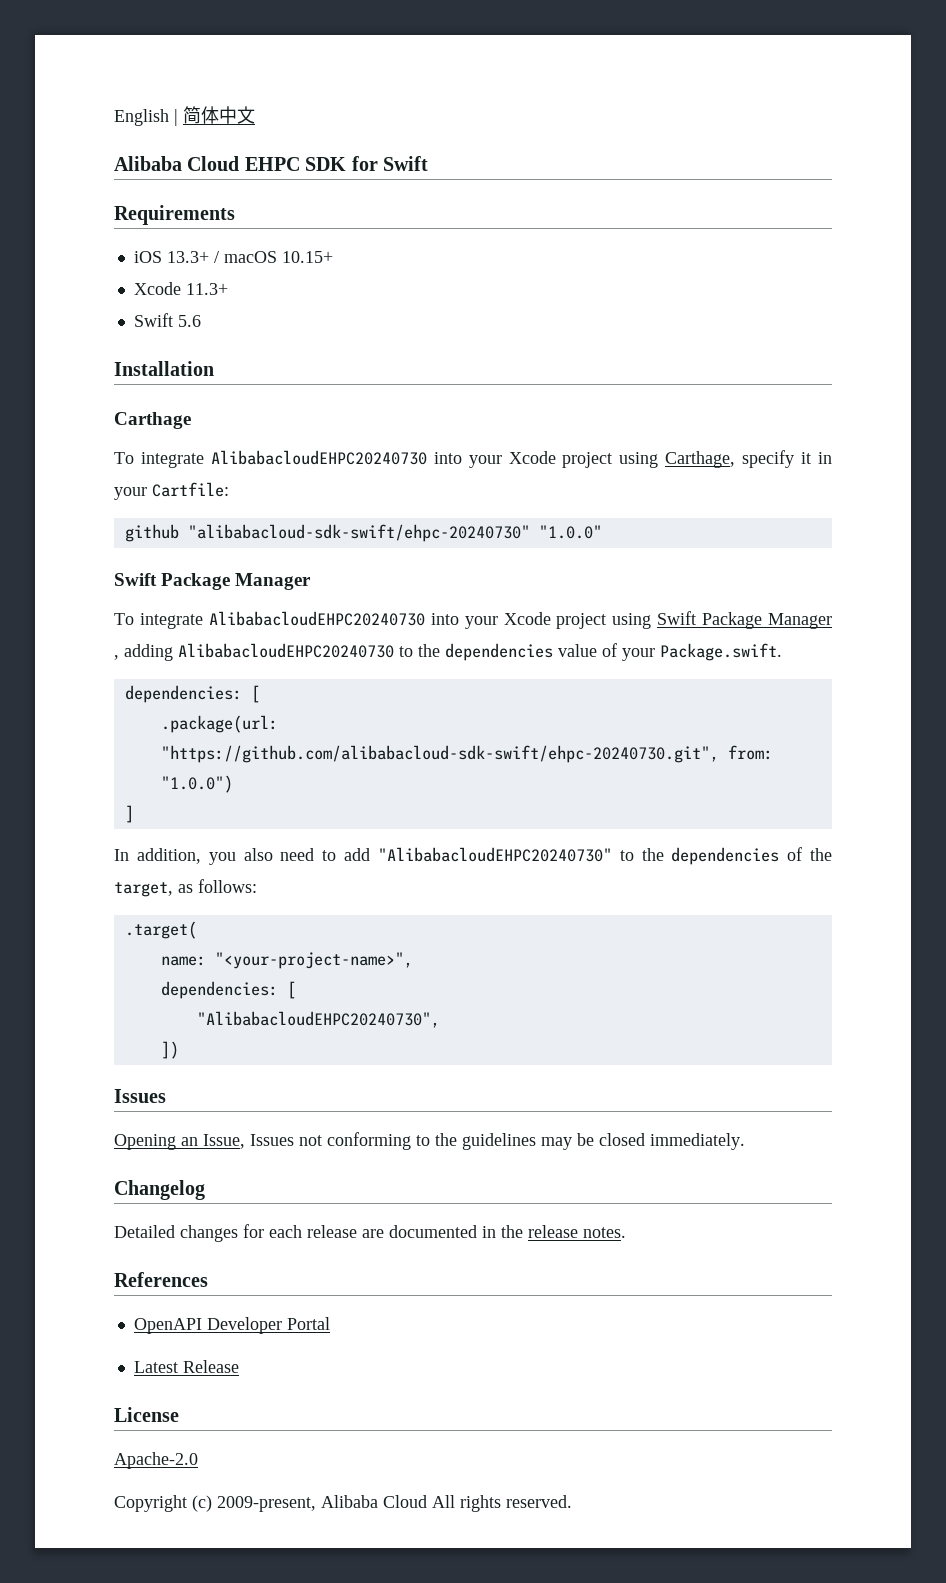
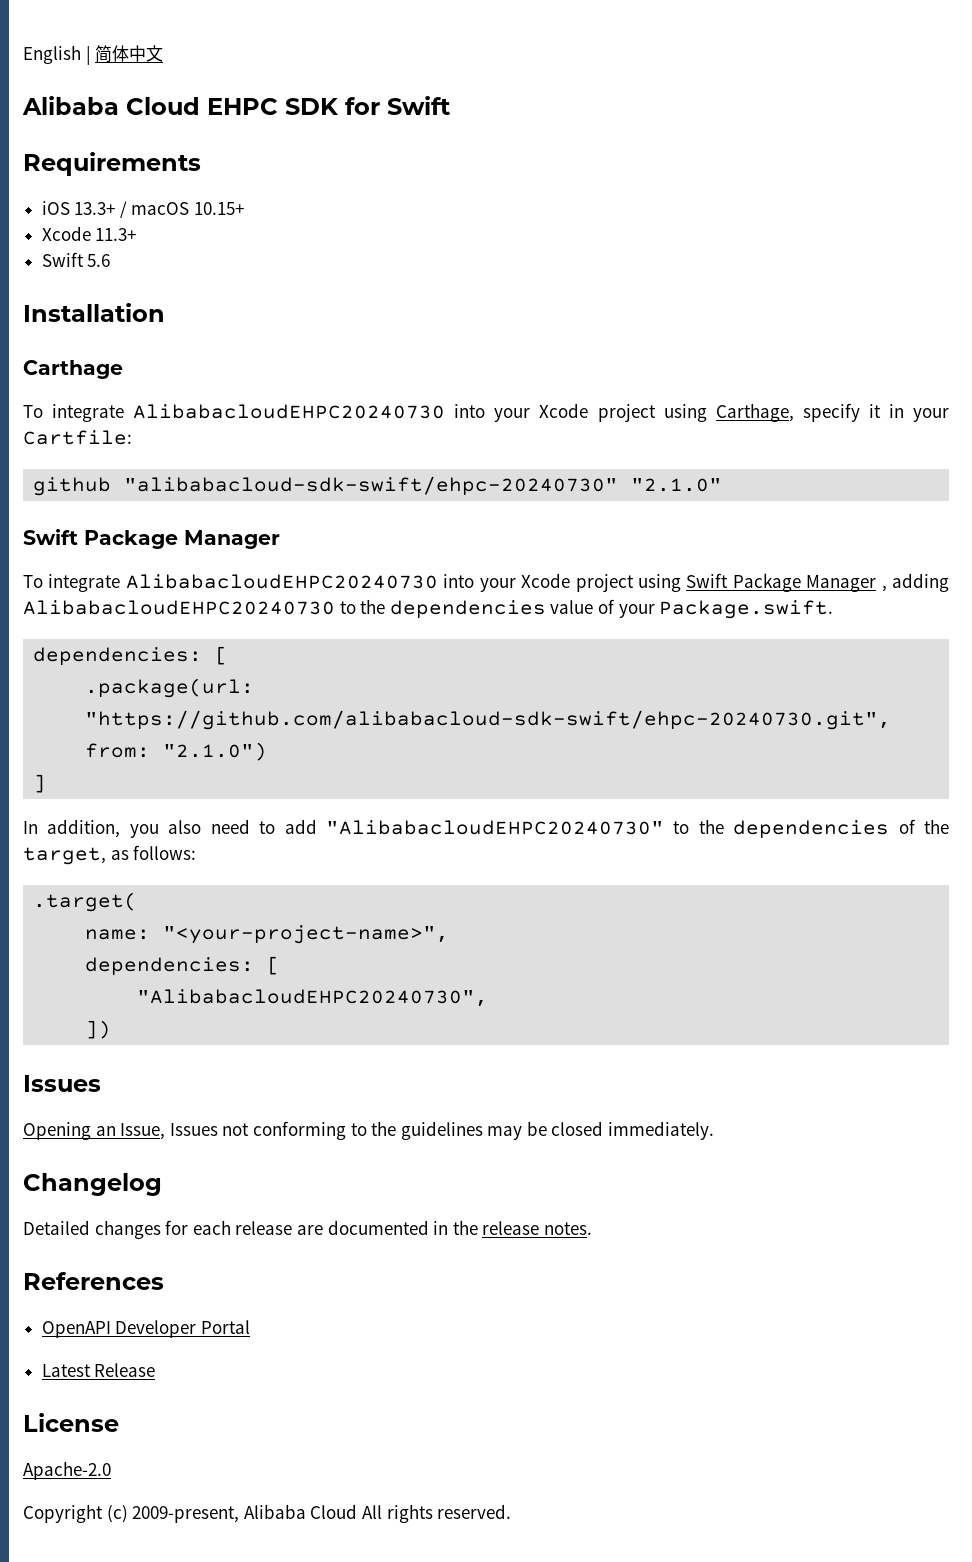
- github "alibabacloud-sdk-swift/ehpc-20240730" "1.0.0"
+ github "alibabacloud-sdk-swift/ehpc-20240730" "2.1.0"
- .package(url: "https://github.com/alibabacloud-sdk-swift/ehpc-20240730.git", from: "1.0.0")
+ .package(url: "https://github.com/alibabacloud-sdk-swift/ehpc-20240730.git", from: "2.1.0")

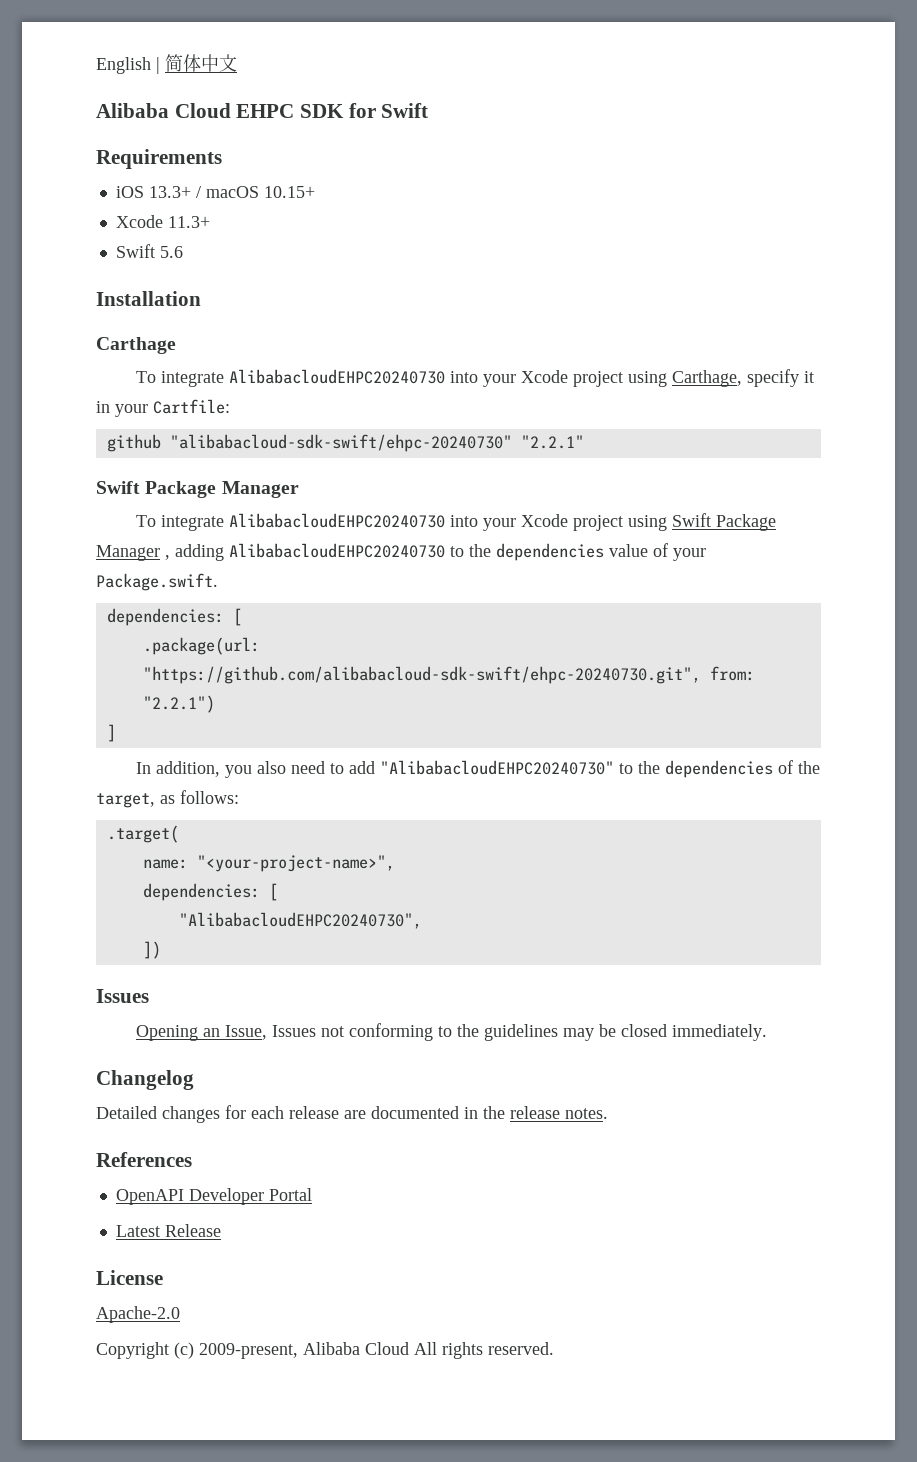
- github "alibabacloud-sdk-swift/ehpc-20240730" "2.1.0"
+ github "alibabacloud-sdk-swift/ehpc-20240730" "2.2.1"
- .package(url: "https://github.com/alibabacloud-sdk-swift/ehpc-20240730.git", from: "2.1.0")
+ .package(url: "https://github.com/alibabacloud-sdk-swift/ehpc-20240730.git", from: "2.2.1")

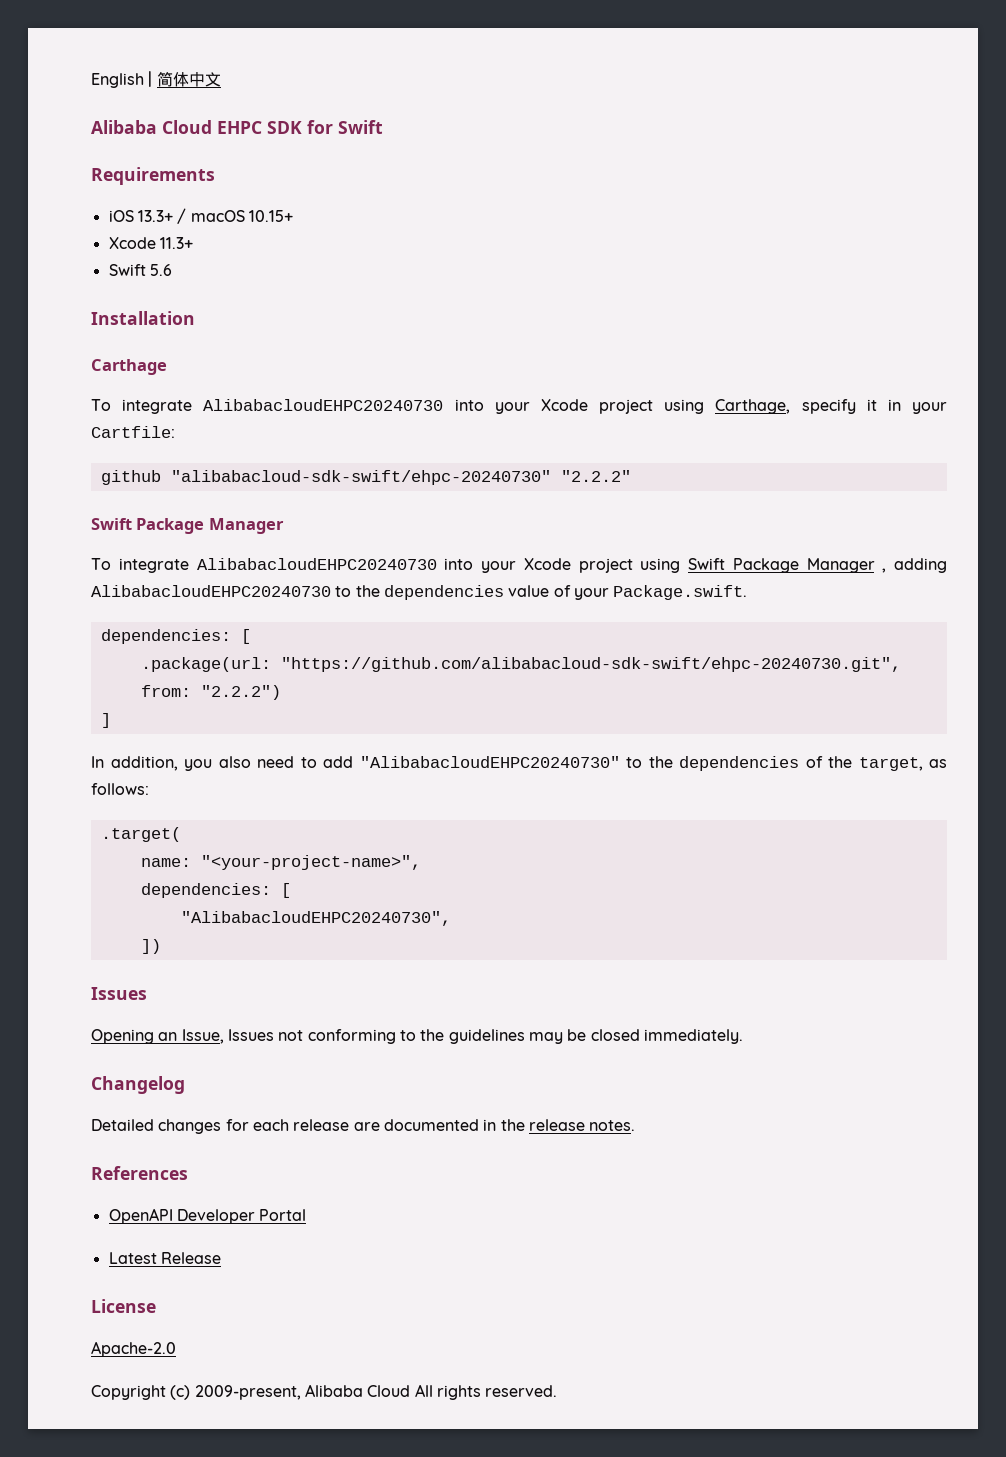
- github "alibabacloud-sdk-swift/ehpc-20240730" "2.2.1"
+ github "alibabacloud-sdk-swift/ehpc-20240730" "2.2.2"
- .package(url: "https://github.com/alibabacloud-sdk-swift/ehpc-20240730.git", from: "2.2.1")
+ .package(url: "https://github.com/alibabacloud-sdk-swift/ehpc-20240730.git", from: "2.2.2")

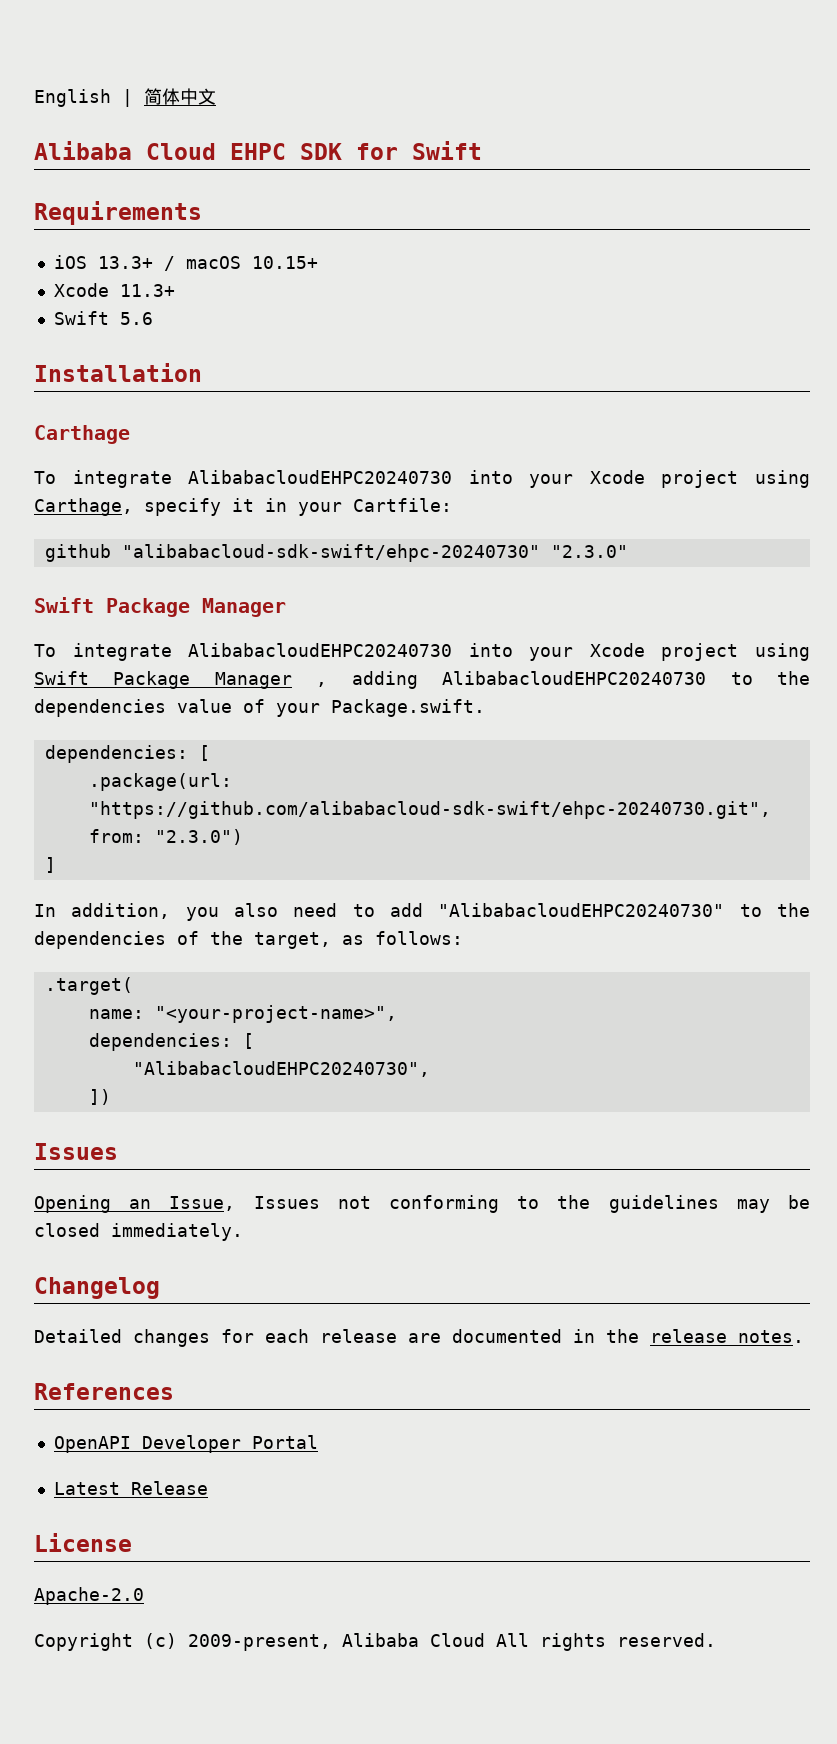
- github "alibabacloud-sdk-swift/ehpc-20240730" "2.2.2"
+ github "alibabacloud-sdk-swift/ehpc-20240730" "2.3.0"
- .package(url: "https://github.com/alibabacloud-sdk-swift/ehpc-20240730.git", from: "2.2.2")
+ .package(url: "https://github.com/alibabacloud-sdk-swift/ehpc-20240730.git", from: "2.3.0")

